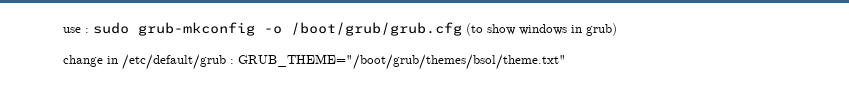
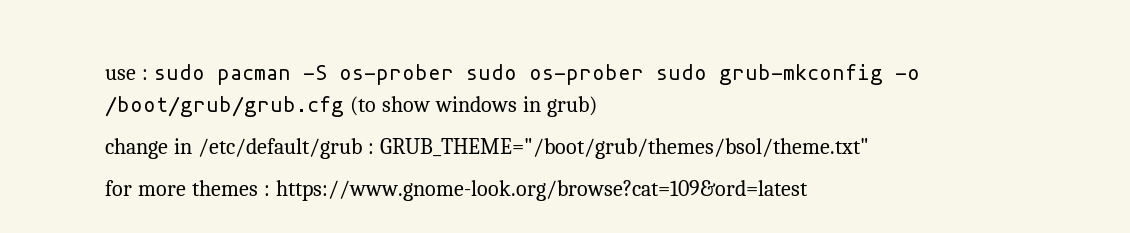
- use : sudo grub-mkconfig -o /boot/grub/grub.cfg (to show windows in grub)
+ use : sudo pacman -S os-prober sudo os-prober sudo grub-mkconfig -o /boot/grub/grub.cfg (to show windows in grub)
+ for more themes : https://www.gnome-look.org/browse?cat=109&ord=latest

